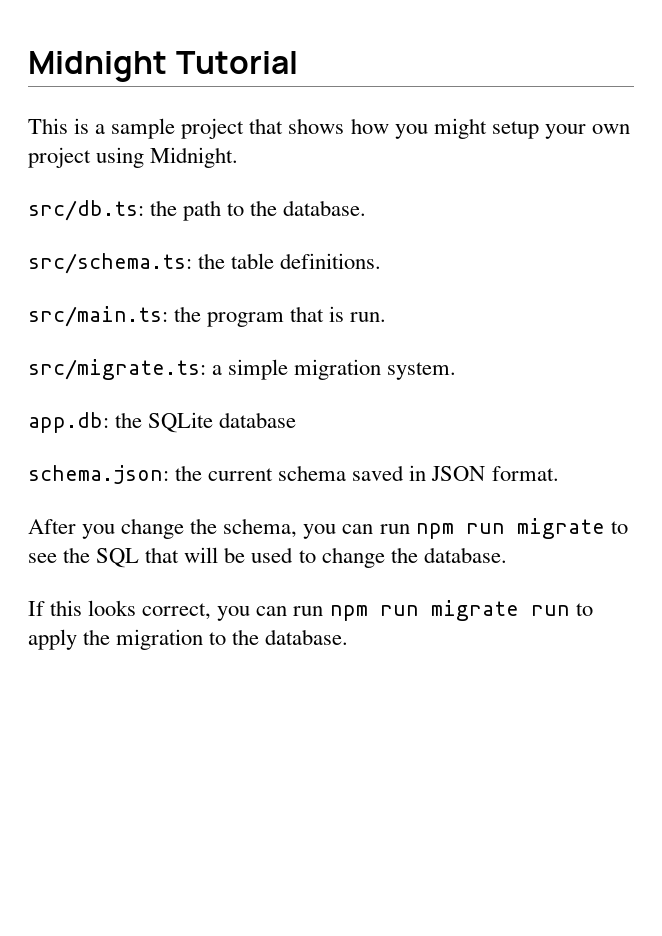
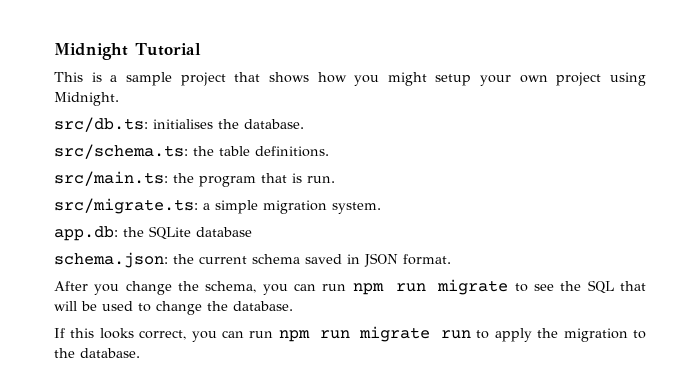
- src/db.ts: the path to the database.
+ src/db.ts: initialises the database.

